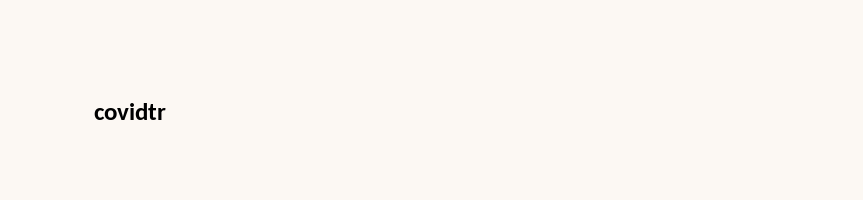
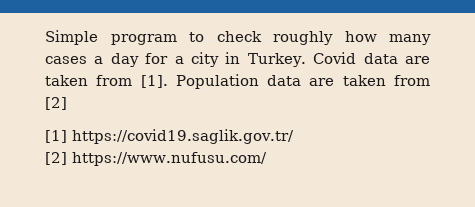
- covidtr
+ Simple program to check roughly how many cases a day for a city in Turkey. Covid data are taken from [1]. Population data are taken from [2]
+ [1] https://covid19.saglik.gov.tr/
+ [2] https://www.nufusu.com/

